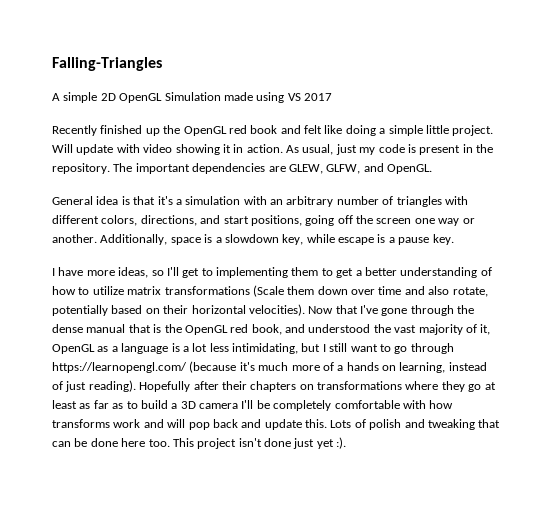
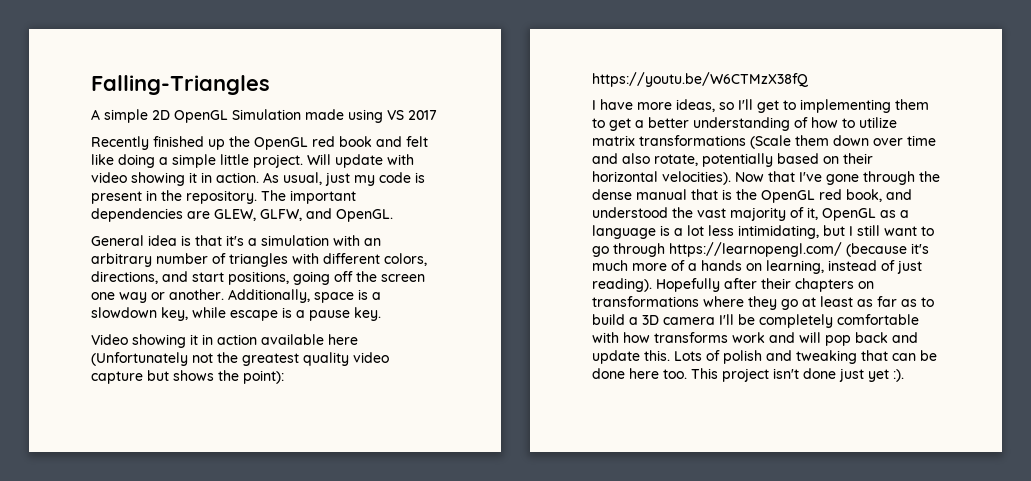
+ Video showing it in action available here (Unfortunately not the greatest quality video capture but shows the point): https://youtu.be/W6CTMzX38fQ

